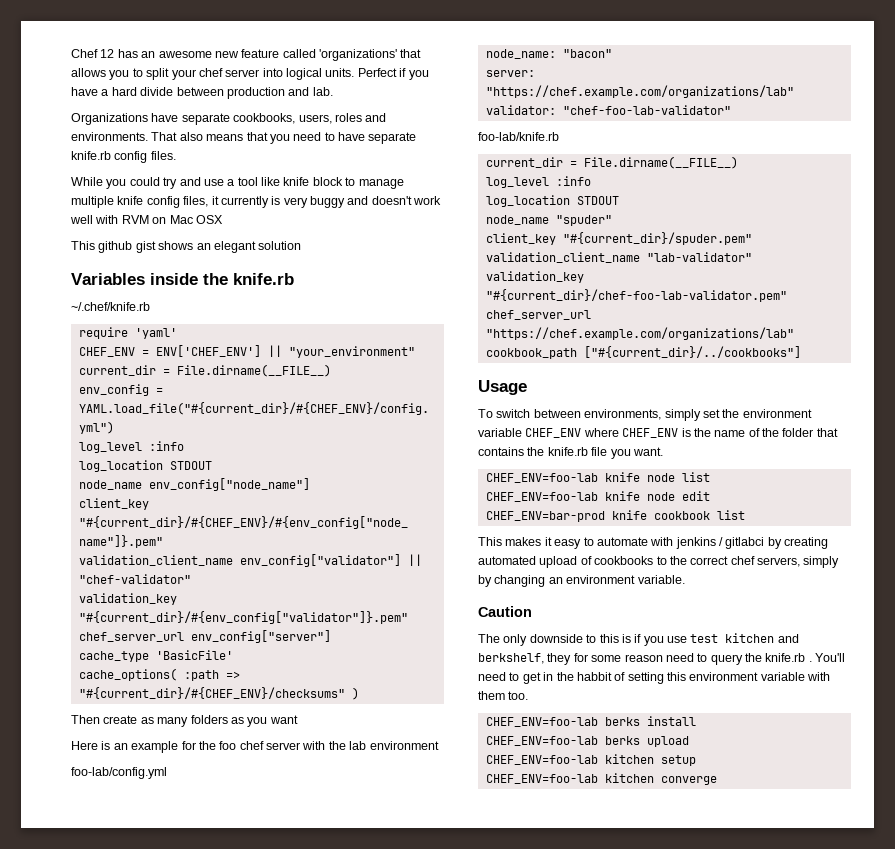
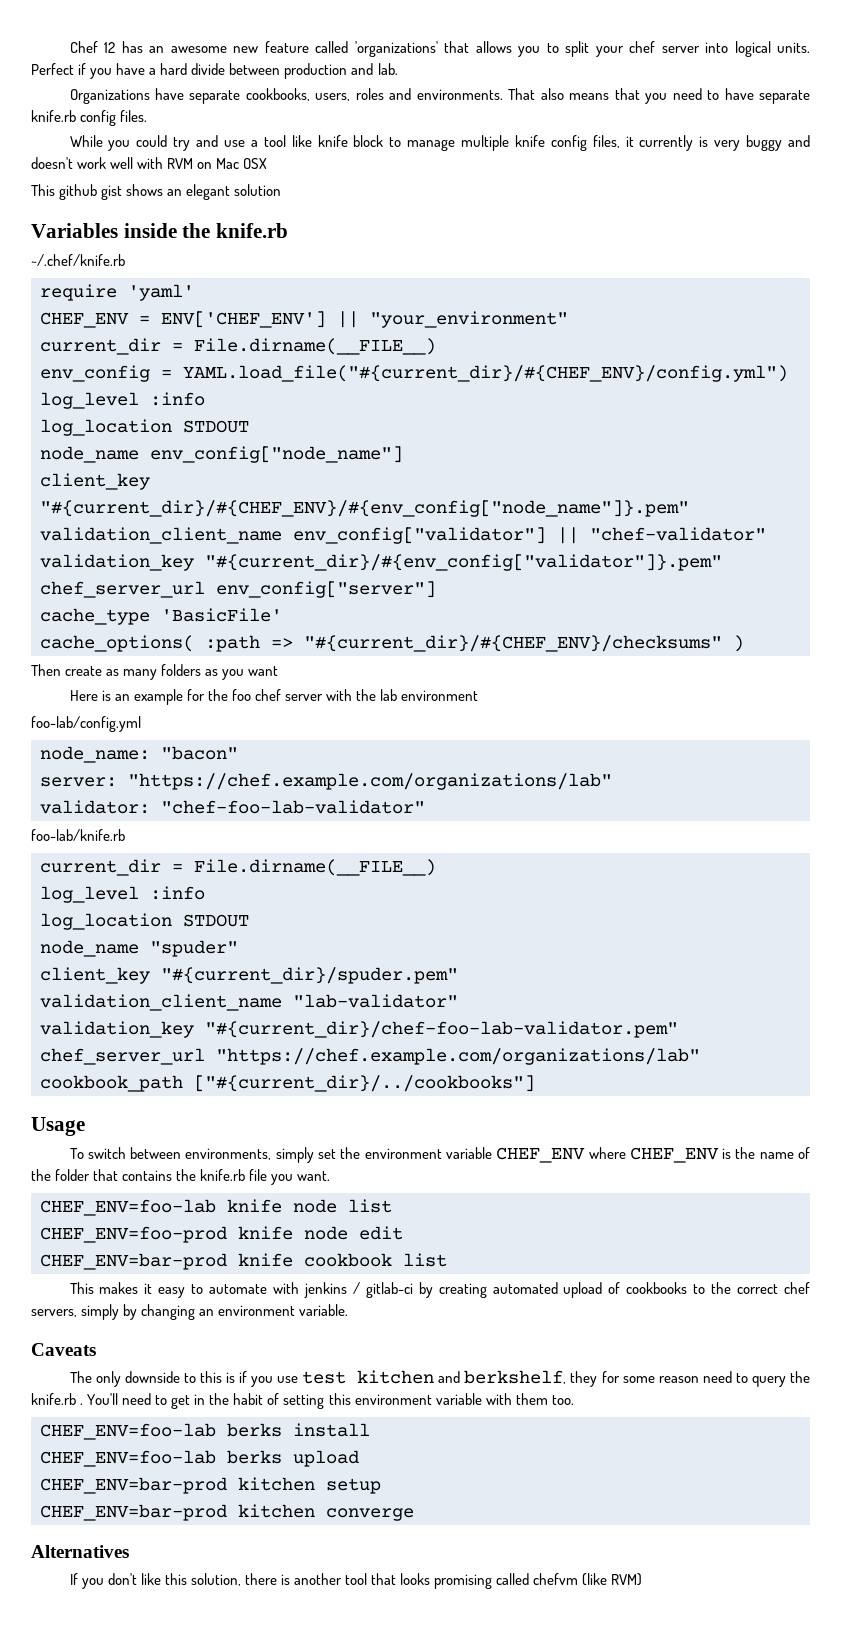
- CHEF_ENV=foo-lab knife node edit
+ CHEF_ENV=foo-prod knife node edit
- This makes it easy to automate with jenkins / gitlabci by creating automated upload of cookbooks to the correct chef servers, simply by changing an environment variable.
+ This makes it easy to automate with jenkins / gitlab-ci by creating automated upload of cookbooks to the correct chef servers, simply by changing an environment variable.
- Caution
+ Caveats
- You'll need to get in the habbit of setting this environment variable with them too.
+ You'll need to get in the habit of setting this environment variable with them too.
- CHEF_ENV=foo-lab kitchen setup
+ CHEF_ENV=bar-prod kitchen setup
- CHEF_ENV=foo-lab kitchen converge
+ CHEF_ENV=bar-prod kitchen converge
+ Alternatives
+ If you don't like this solution, there is another tool that looks promising called chefvm (like RVM)

